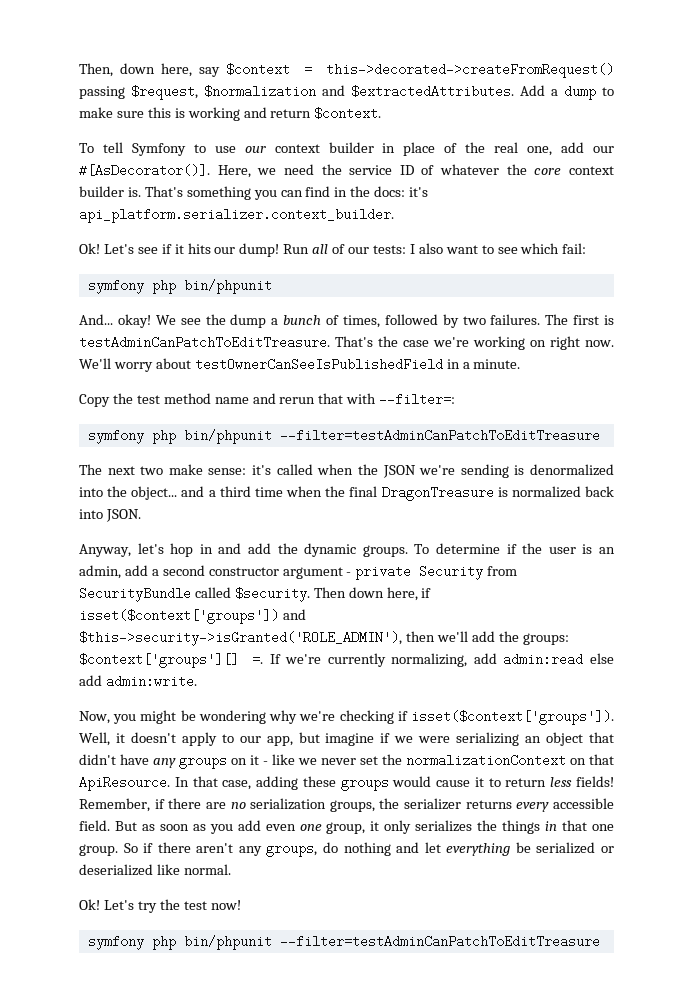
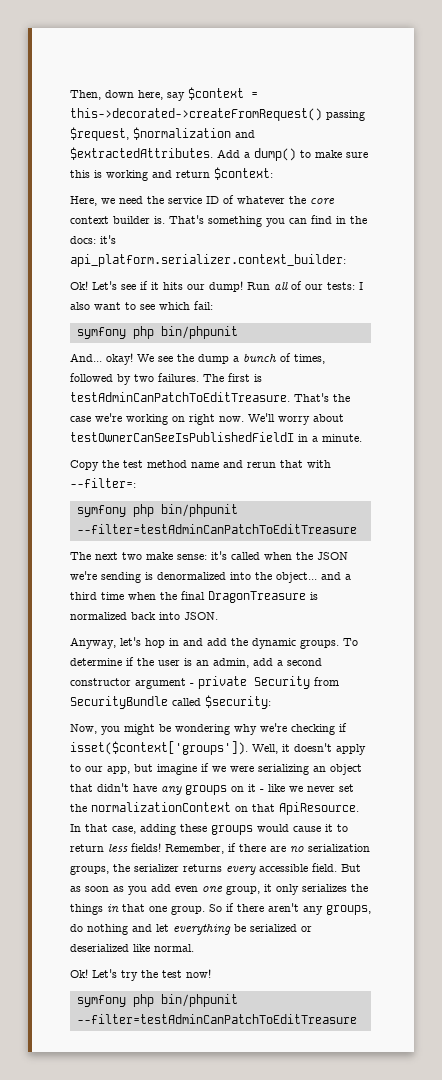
- Add a dump to make sure this is working and return $context.
- To tell Symfony to use our context builder in place of the real one, add our #[AsDecorator()]. Here, we need the service ID of whatever the core context builder is.
+ Add a dump() to make sure this is working and return $context:
+ Here, we need the service ID of whatever the core context builder is.
- That's something you can find in the docs: it's api_platform.serializer.context_builder.
+ That's something you can find in the docs: it's api_platform.serializer.context_builder:
- We'll worry about testOwnerCanSeeIsPublishedField in a minute.
+ We'll worry about testOwnerCanSeeIsPublishedFieldI in a minute.
- To determine if the user is an admin, add a second constructor argument - private Security from SecurityBundle called $security. Then down here, if isset($context['groups']) and $this->security->isGranted('ROLE_ADMIN'), then we'll add the groups: $context['groups'][] =. If we're currently normalizing, add admin:read else add admin:write.
+ To determine if the user is an admin, add a second constructor argument - private Security from SecurityBundle called $security:

